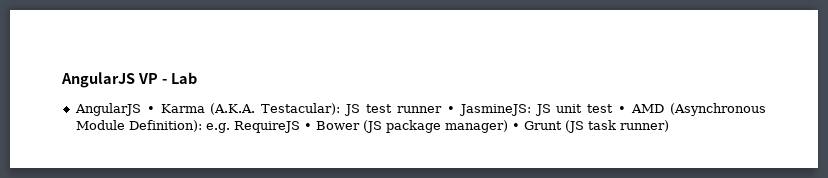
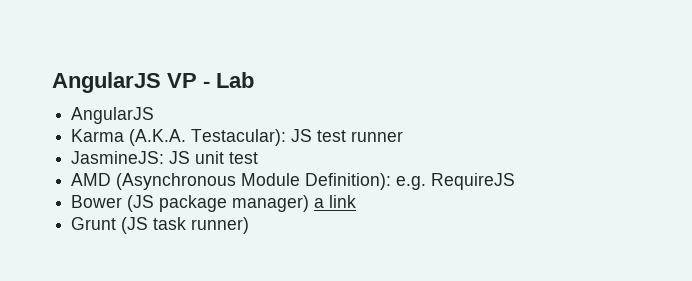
  AngularJS VP - Lab
- AngularJS • Karma (A.K.A. Testacular): JS test runner • JasmineJS: JS unit test • AMD (Asynchronous Module Definition): e.g. RequireJS • Bower (JS package manager) • Grunt (JS task runner)
+ AngularJS
+ Karma (A.K.A. Testacular): JS test runner
+ JasmineJS: JS unit test
+ AMD (Asynchronous Module Definition): e.g. RequireJS
+ Bower (JS package manager) a link
+ Grunt (JS task runner)

